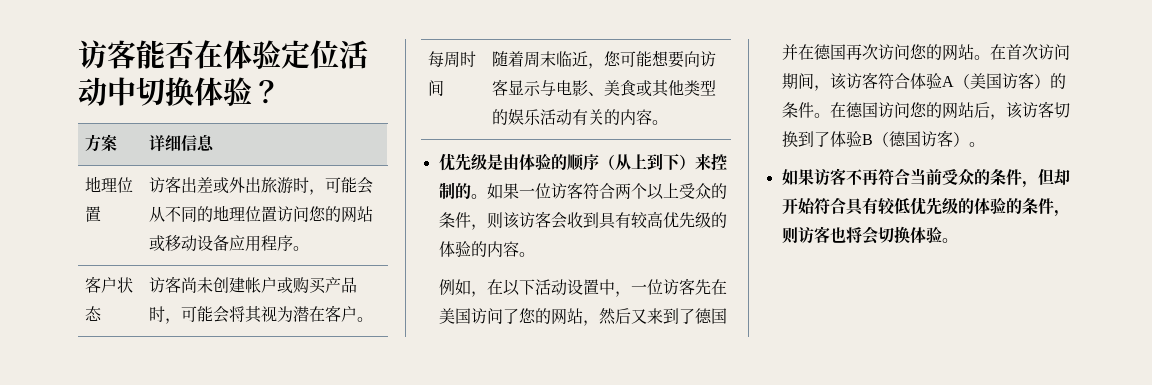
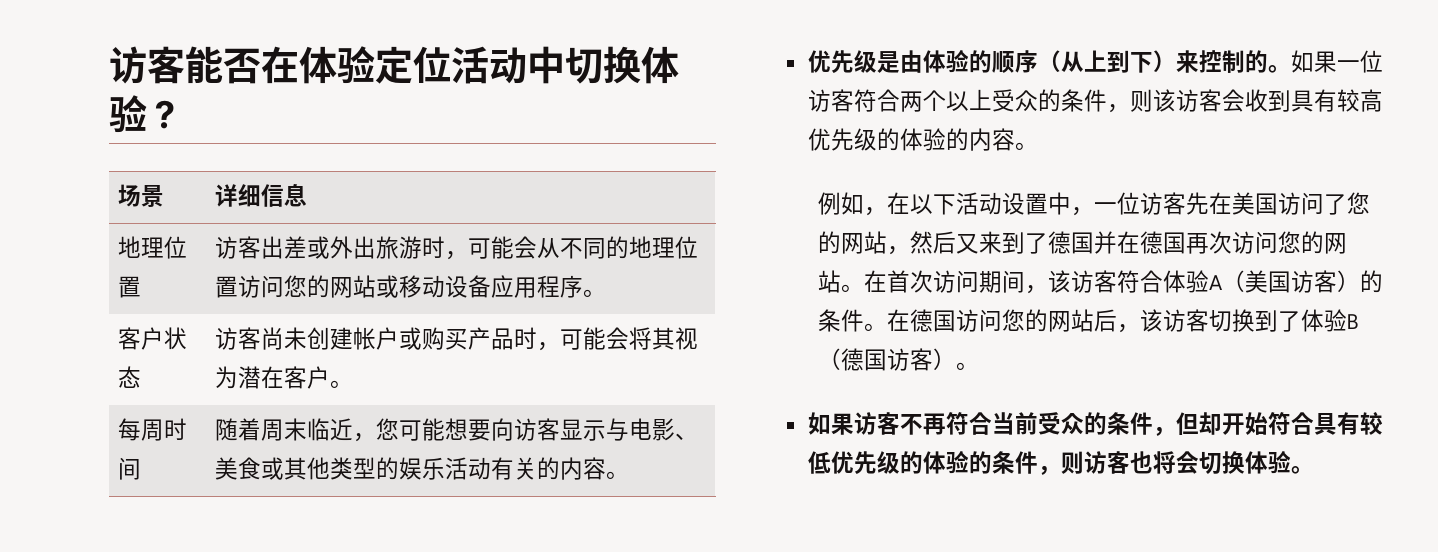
- 方案 | 详细信息
+ 场景 | 详细信息

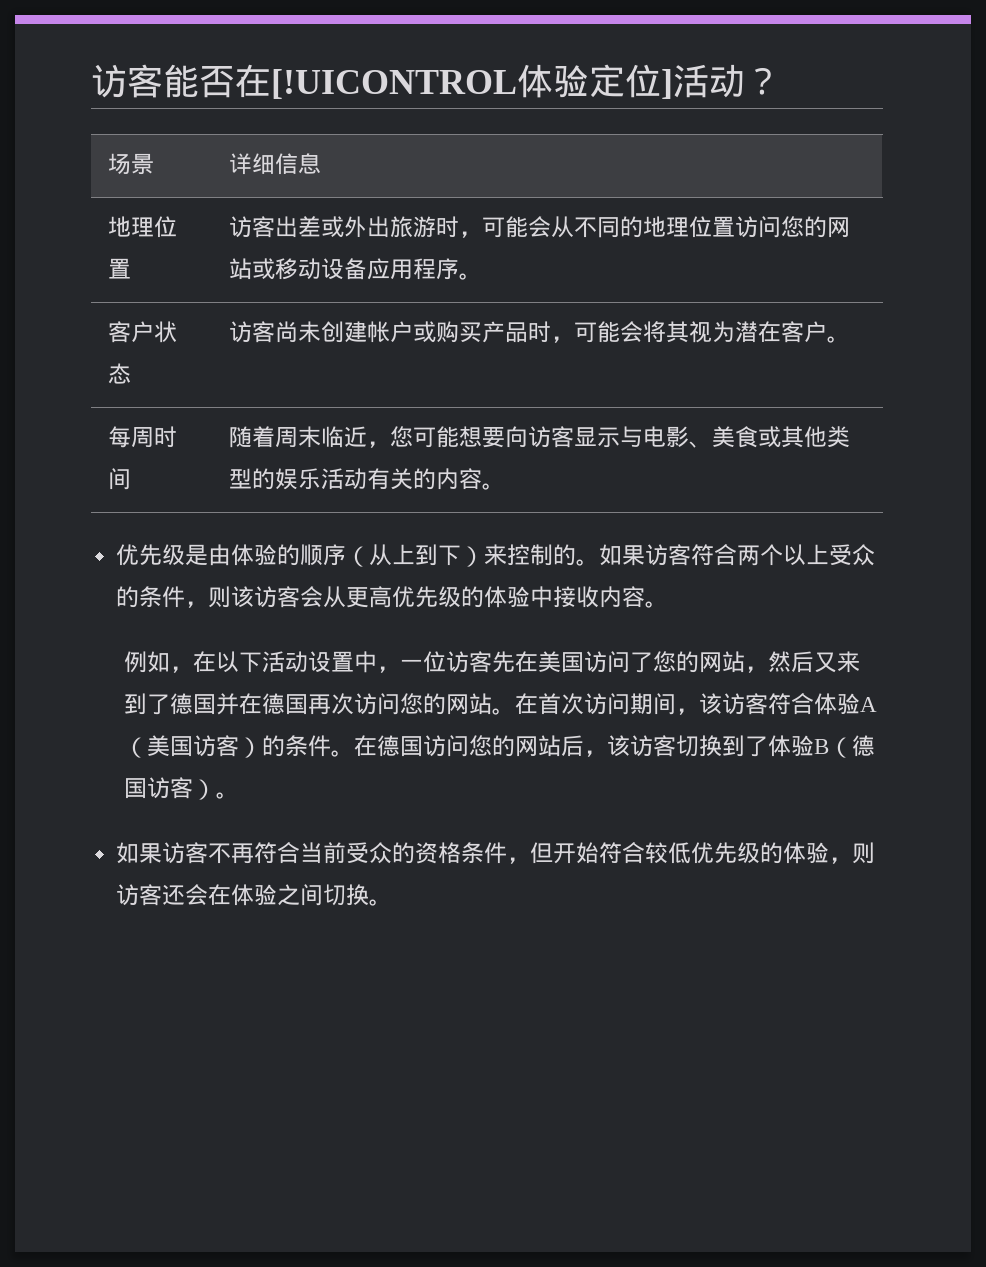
- 访客能否在体验定位活动中切换体验？
+ 访客能否在[!UICONTROL体验定位]活动？
- 如果一位访客符合两个以上受众的条件，则该访客会收到具有较高优先级的体验的内容。
+ 如果访客符合两个以上受众的条件，则该访客会从更高优先级的体验中接收内容。
- 如果访客不再符合当前受众的条件，但却开始符合具有较低优先级的体验的条件，则访客也将会切换体验。
+ 如果访客不再符合当前受众的资格条件，但开始符合较低优先级的体验，则访客还会在体验之间切换。

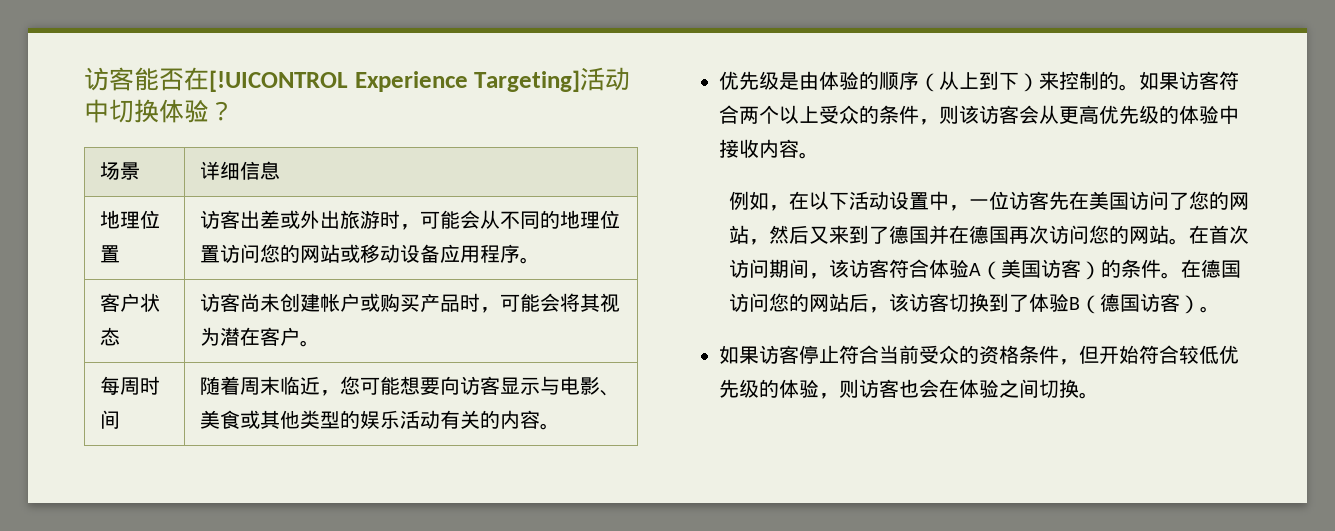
- 访客能否在[!UICONTROL体验定位]活动？
+ 访客能否在[!UICONTROL Experience Targeting]活动中切换体验？
- 如果访客不再符合当前受众的资格条件，但开始符合较低优先级的体验，则访客还会在体验之间切换。
+ 如果访客停止符合当前受众的资格条件，但开始符合较低优先级的体验，则访客也会在体验之间切换。

